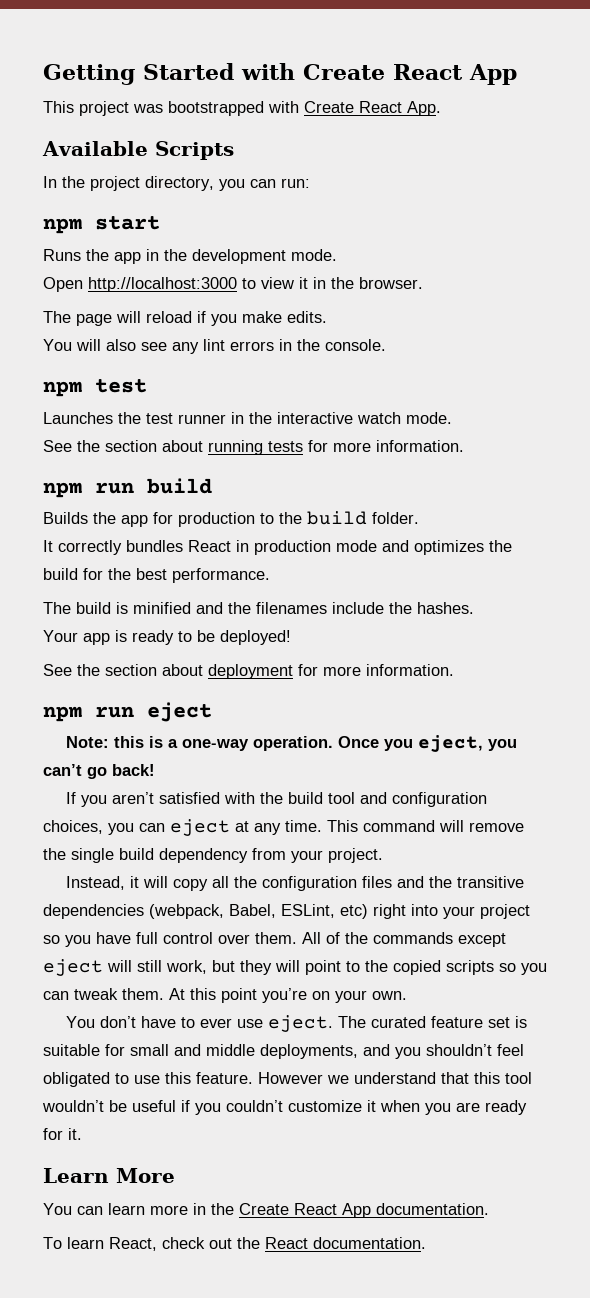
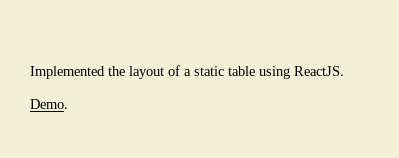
- Getting Started with Create React App
- This project was bootstrapped with Create React App.
- Available Scripts
- In the project directory, you can run:
- npm start
- Runs the app in the development mode.
- Open http://localhost:3000 to view it in the browser.
- The page will reload if you make edits.
- You will also see any lint errors in the console.
- npm test
- Launches the test runner in the interactive watch mode.
- See the section about running tests for more information.
- npm run build
- Builds the app for production to the build folder.
- It correctly bundles React in production mode and optimizes the build for the best performance.
- The build is minified and the filenames include the hashes.
- Your app is ready to be deployed!
- See the section about deployment for more information.
- npm run eject
- Note: this is a one-way operation. Once you eject, you can’t go back!
- If you aren’t satisfied with the build tool and configuration choices, you can eject at any time. This command will remove the single build dependency from your project.
- Instead, it will copy all the configuration files and the transitive dependencies (webpack, Babel, ESLint, etc) right into your project so you have full control over them. All of the commands except eject will still work, but they will point to the copied scripts so you can tweak them. At this point you’re on your own.
- You don’t have to ever use eject. The curated feature set is suitable for small and middle deployments, and you shouldn’t feel obligated to use this feature. However we understand that this tool wouldn’t be useful if you couldn’t customize it when you are ready for it.
- Learn More
- You can learn more in the Create React App documentation.
- To learn React, check out the React documentation.
+ Implemented the layout of a static table using ReactJS.
+ Demo.

